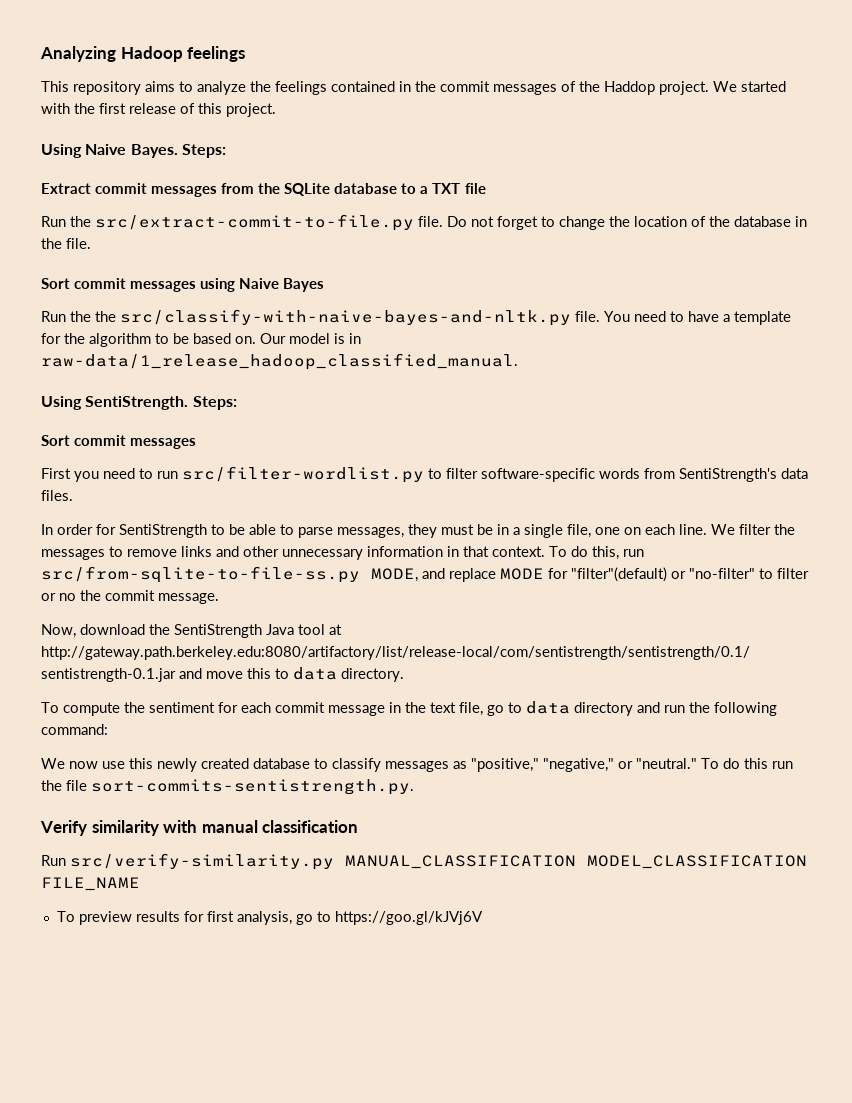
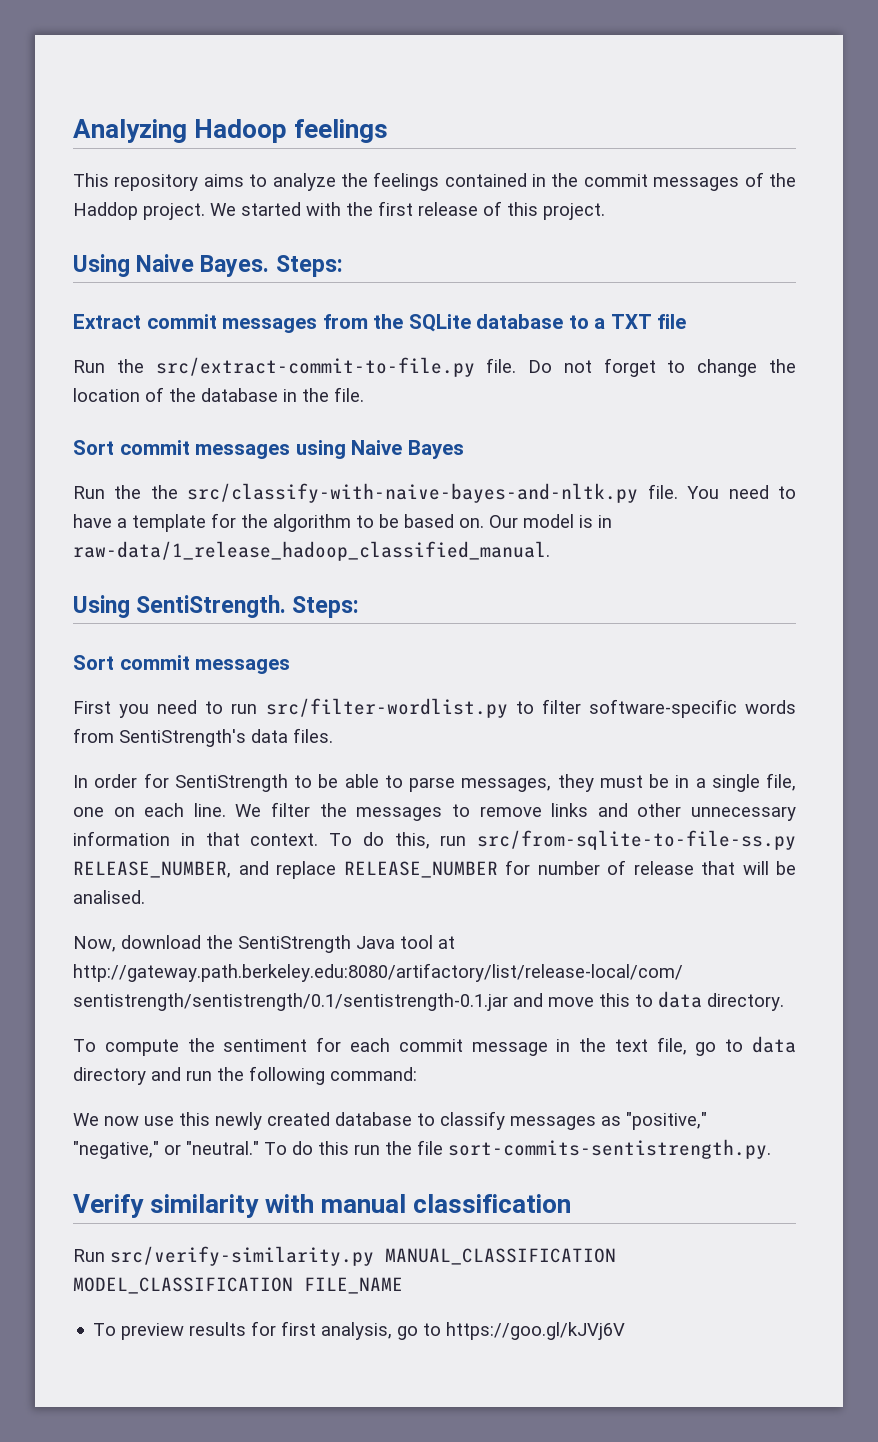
- To do this, run src/from-sqlite-to-file-ss.py MODE, and replace MODE for "filter"(default) or "no-filter" to filter or no the commit message.
+ To do this, run src/from-sqlite-to-file-ss.py RELEASE_NUMBER, and replace RELEASE_NUMBER for number of release that will be analised.

